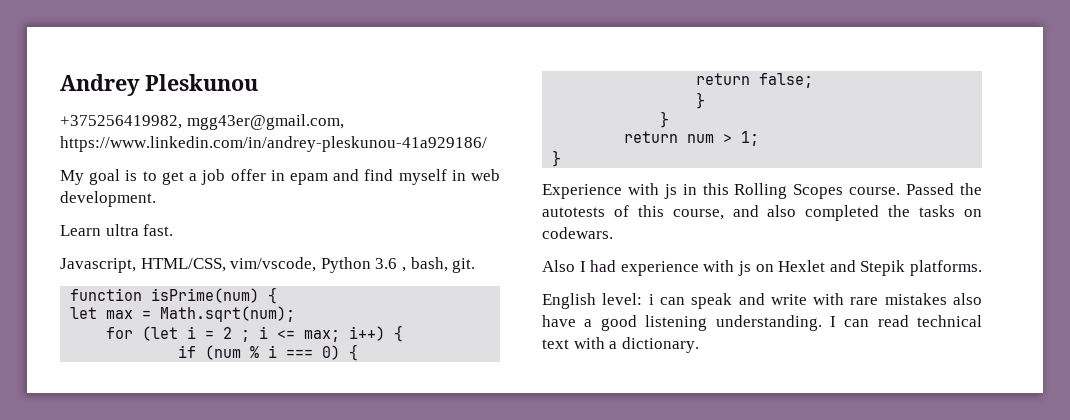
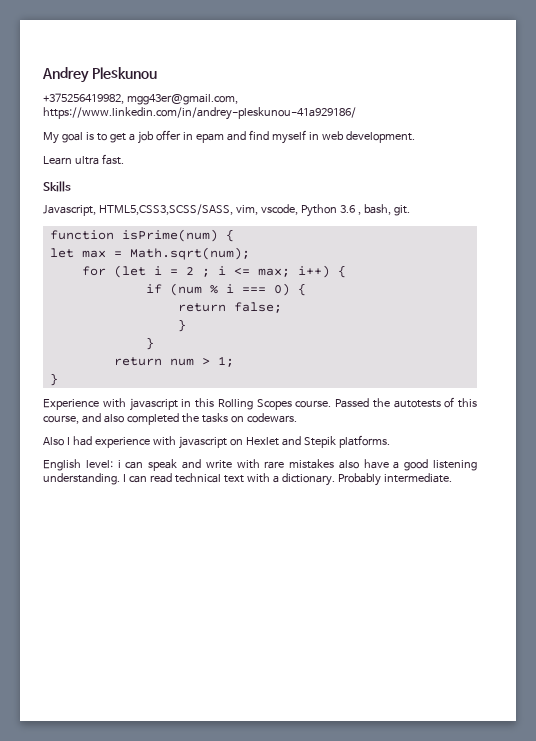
+ Skills
- Javascript, HTML/CSS, vim/vscode, Python 3.6 , bash, git.
+ Javascript, HTML5,CSS3,SCSS/SASS, vim, vscode, Python 3.6 , bash, git.
- Experience with js in this Rolling Scopes course.
+ Experience with javascript in this Rolling Scopes course.
- Also I had experience with js on Hexlet and Stepik platforms.
+ Also I had experience with javascript on Hexlet and Stepik platforms.
+ Probably intermediate.

